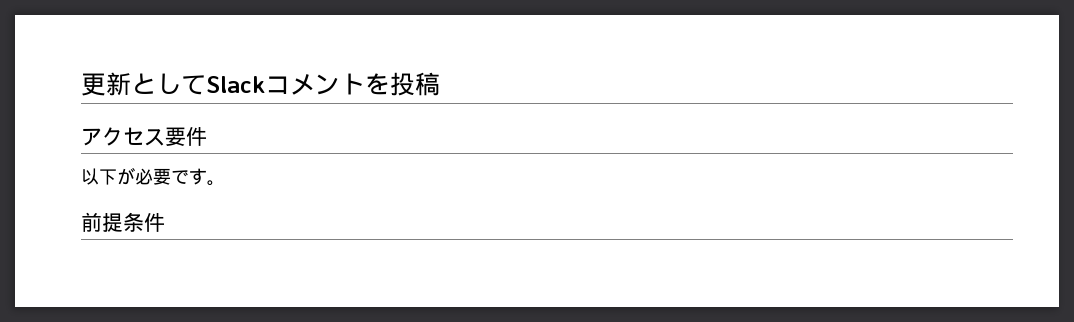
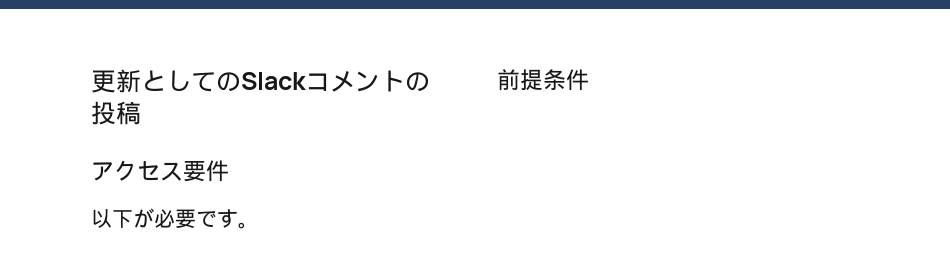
- 更新としてSlackコメントを投稿
+ 更新としてのSlackコメントの投稿

